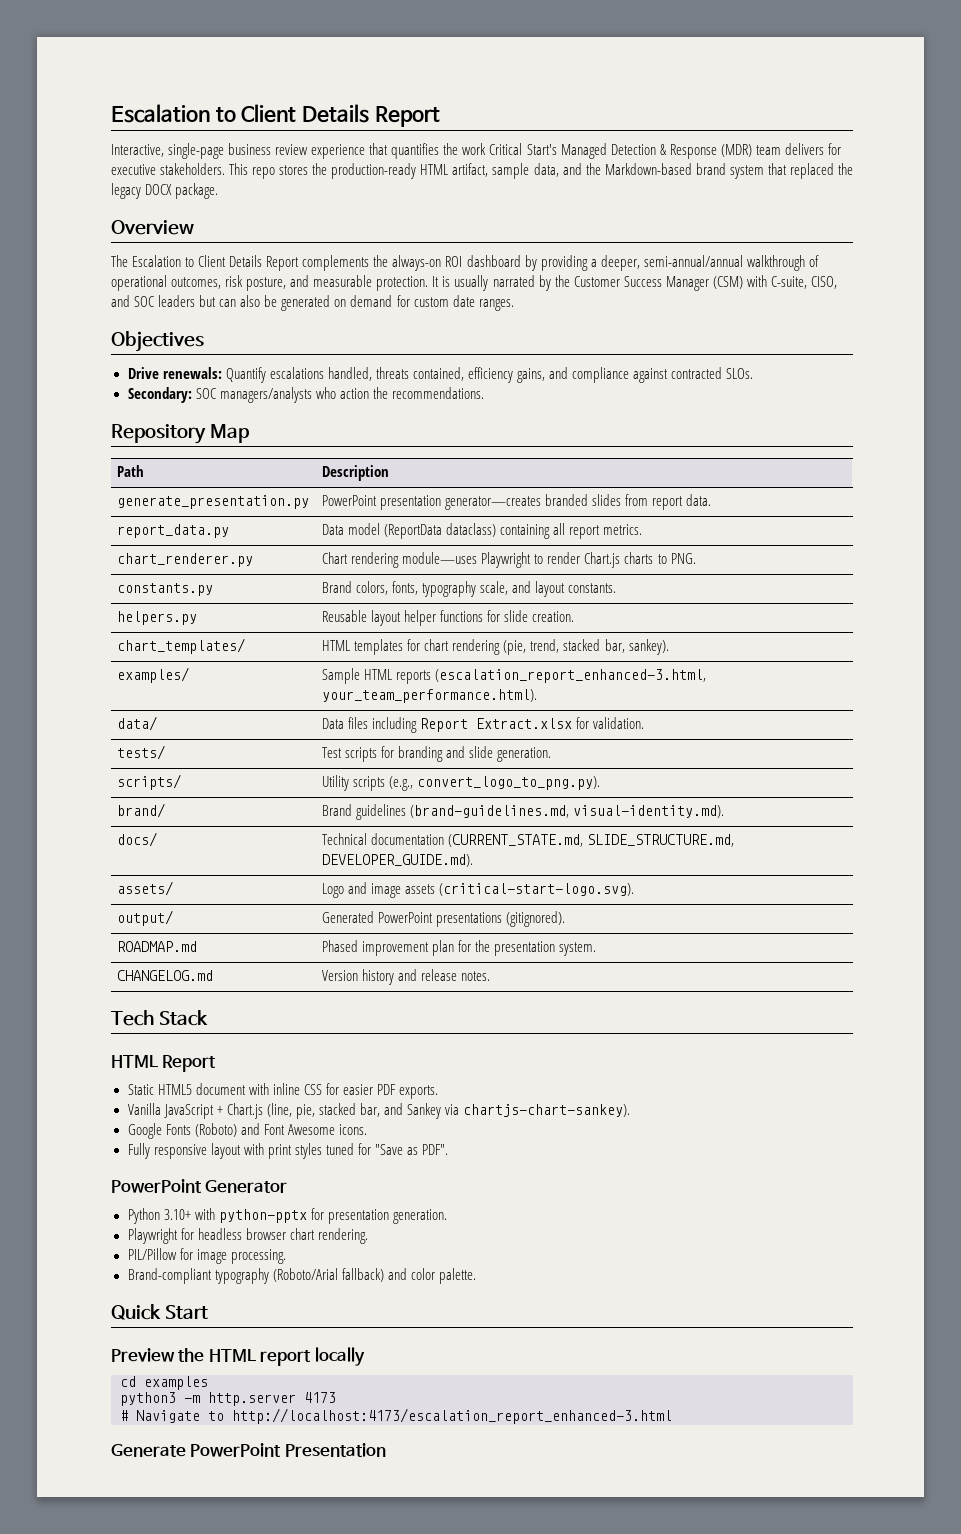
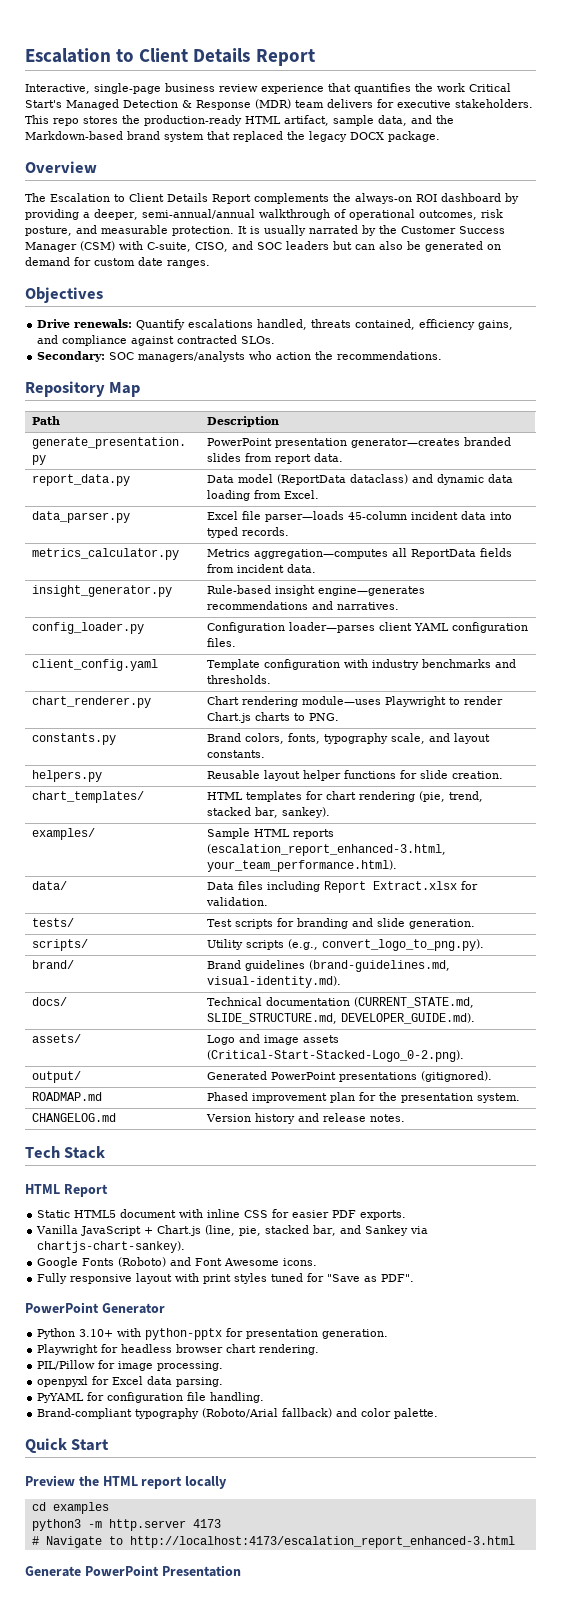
- report_data.py | Data model (ReportData dataclass) containing all report metrics.
+ report_data.py | Data model (ReportData dataclass) and dynamic data loading from Excel.
+ data_parser.py | Excel file parser—loads 45-column incident data into typed records.
+ metrics_calculator.py | Metrics aggregation—computes all ReportData fields from incident data.
+ insight_generator.py | Rule-based insight engine—generates recommendations and narratives.
+ config_loader.py | Configuration loader—parses client YAML configuration files.
+ client_config.yaml | Template configuration with industry benchmarks and thresholds.
- assets/ | Logo and image assets (critical-start-logo.svg).
+ assets/ | Logo and image assets (Critical-Start-Stacked-Logo_0-2.png).
+ openpyxl for Excel data parsing.
+ PyYAML for configuration file handling.

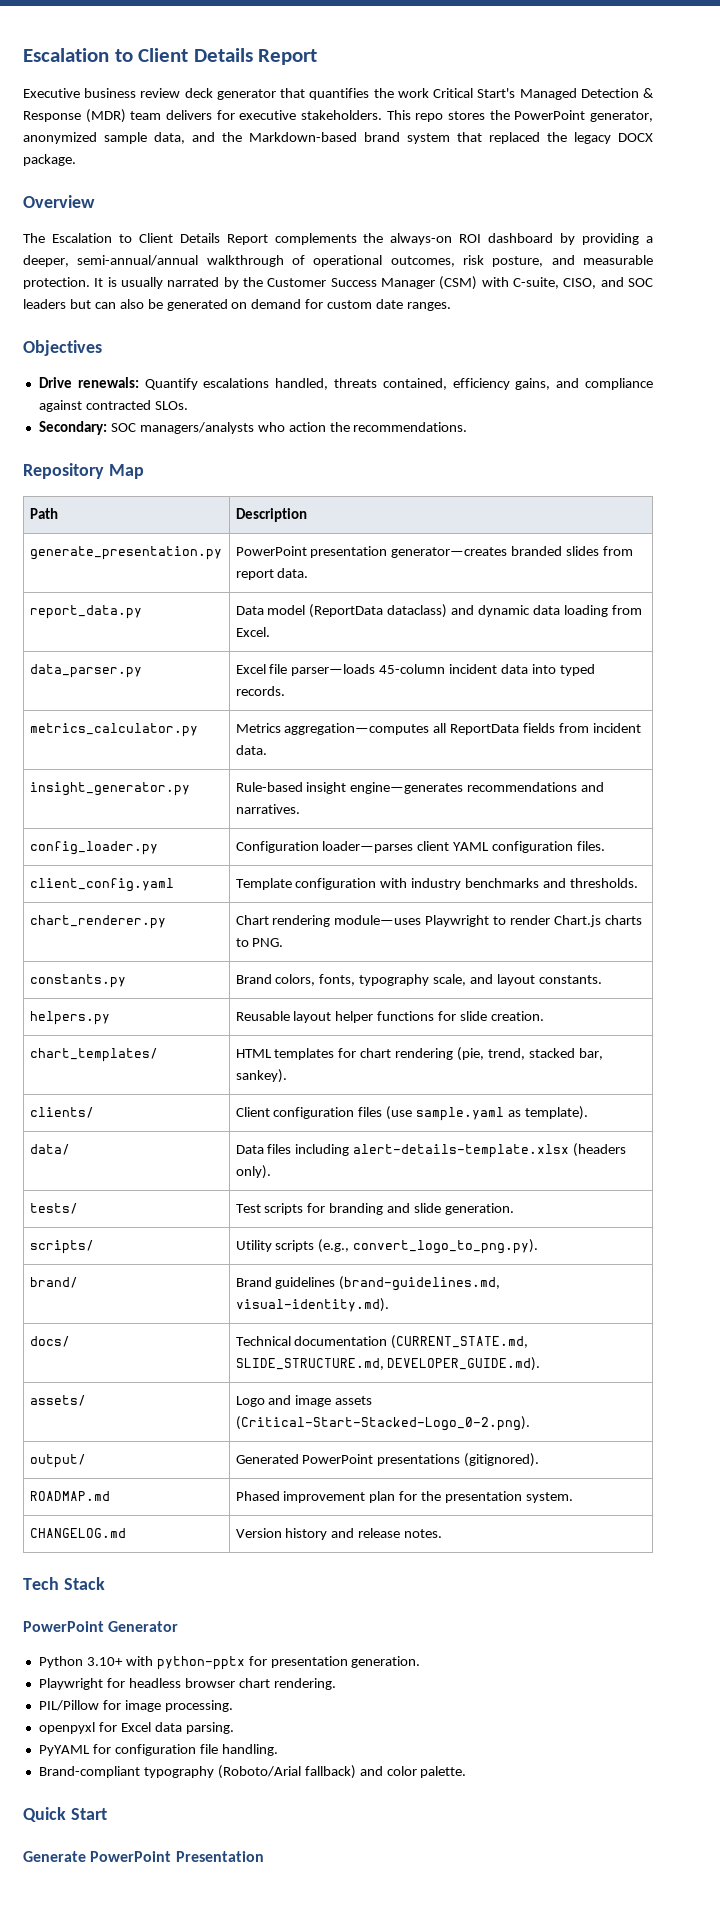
- Interactive, single-page business review experience that quantifies the work Critical Start's Managed Detection & Response (MDR) team delivers for executive stakeholders.
+ Executive business review deck generator that quantifies the work Critical Start's Managed Detection & Response (MDR) team delivers for executive stakeholders.
- This repo stores the production-ready HTML artifact, sample data, and the Markdown-based brand system that replaced the legacy DOCX package.
+ This repo stores the PowerPoint generator, anonymized sample data, and the Markdown-based brand system that replaced the legacy DOCX package.
- examples/ | Sample HTML reports (escalation_report_enhanced-3.html, your_team_performance.html).
+ clients/ | Client configuration files (use sample.yaml as template).
- data/ | Data files including Report Extract.xlsx for validation.
+ data/ | Data files including alert-details-template.xlsx (headers only).
- HTML Report
- Static HTML5 document with inline CSS for easier PDF exports.
- Vanilla JavaScript + Chart.js (line, pie, stacked bar, and Sankey via chartjs-chart-sankey).
- Google Fonts (Roboto) and Font Awesome icons.
- Fully responsive layout with print styles tuned for "Save as PDF".
- Preview the HTML report locally
- cd examples
- python3 -m http.server 4173
- # Navigate to http://localhost:4173/escalation_report_enhanced-3.html

